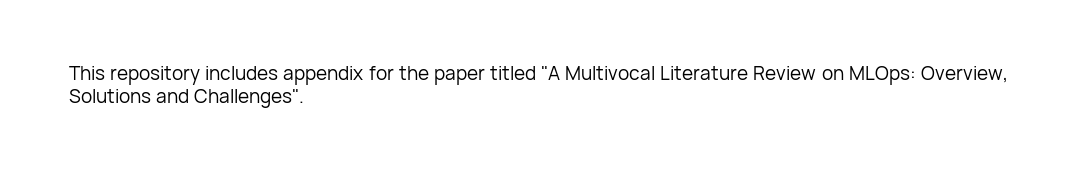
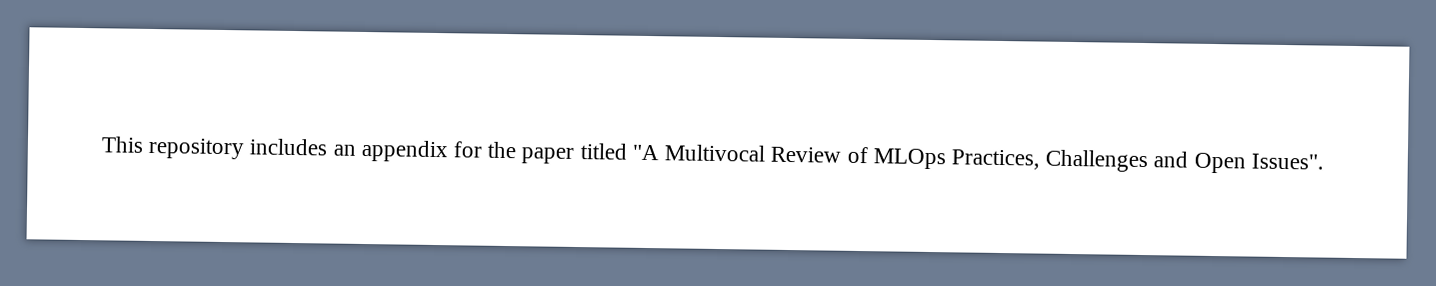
- This repository includes appendix for the paper titled "A Multivocal Literature Review on MLOps: Overview, Solutions and Challenges".
+ This repository includes an appendix for the paper titled "A Multivocal Review of MLOps Practices, Challenges and Open Issues".

